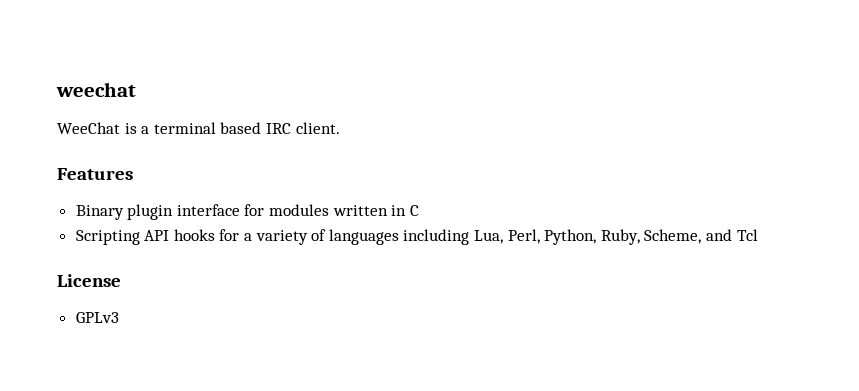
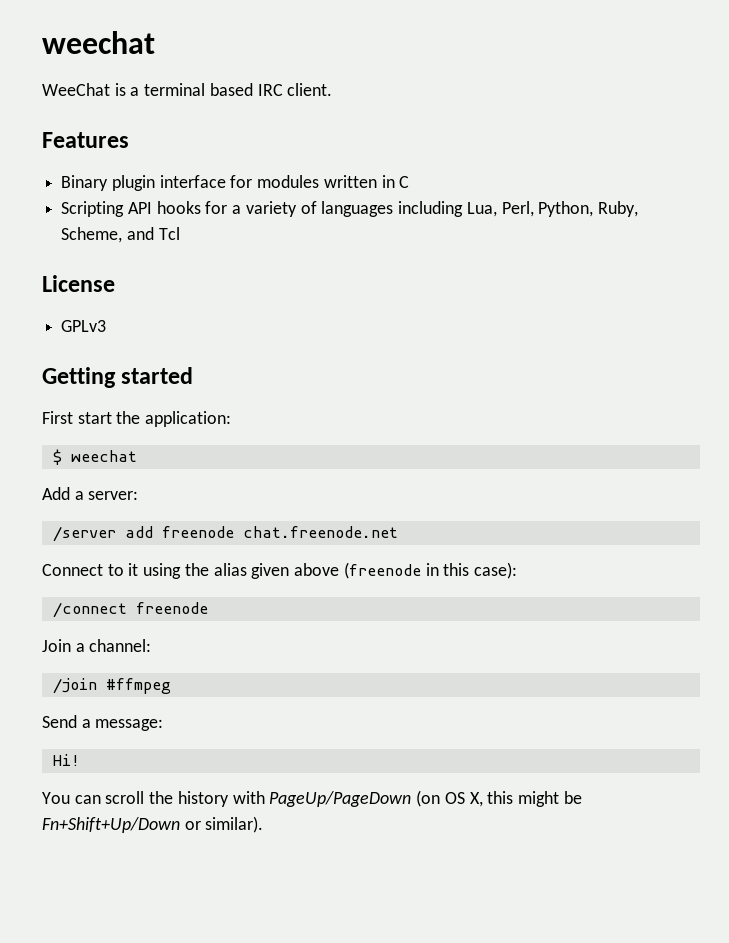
+ Getting started
+ First start the application:
+ $ weechat
+ Add a server:
+ /server add freenode chat.freenode.net
+ Connect to it using the alias given above (freenode in this case):
+ /connect freenode
+ Join a channel:
+ /join #ffmpeg
+ Send a message:
+ Hi!
+ You can scroll the history with PageUp/PageDown (on OS X, this might be Fn+Shift+Up/Down or similar).

